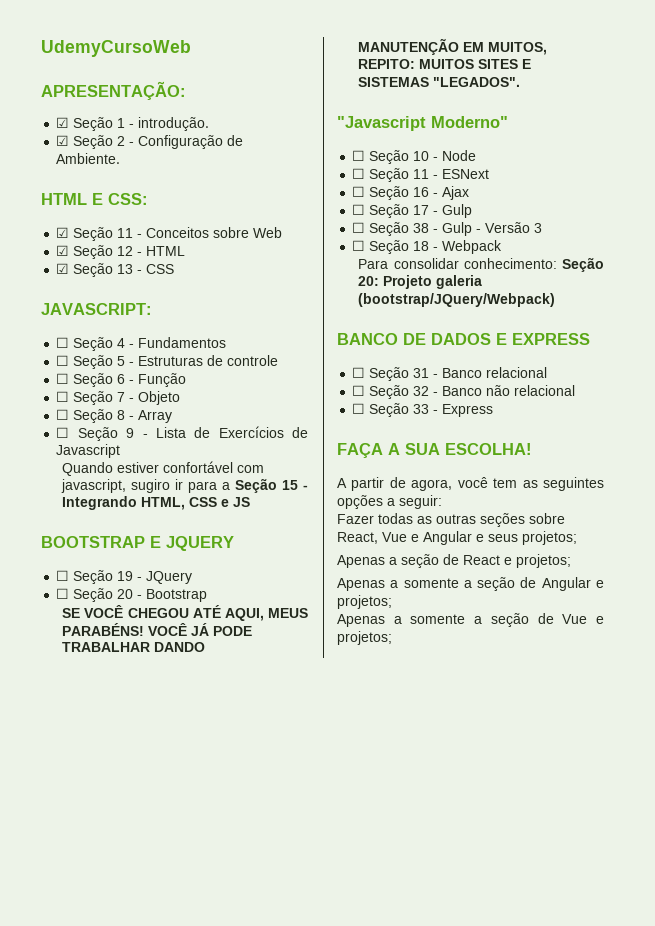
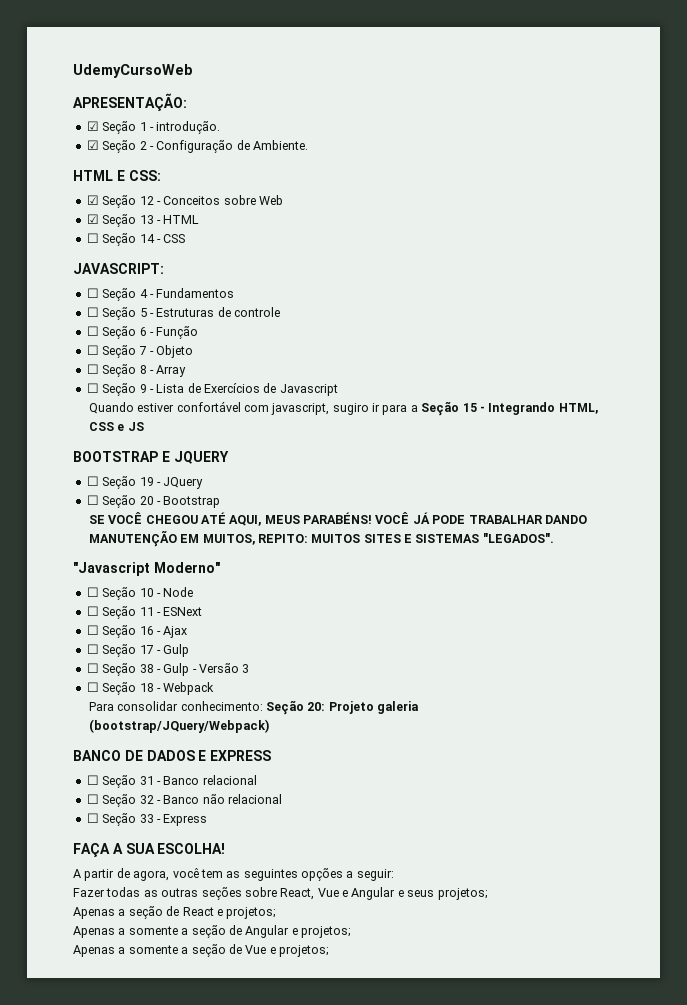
- ☑ Seção 11 - Conceitos sobre Web
+ ☑ Seção 12 - Conceitos sobre Web
- ☑ Seção 12 - HTML
+ ☑ Seção 13 - HTML
- ☑ Seção 13 - CSS
+ ☐ Seção 14 - CSS

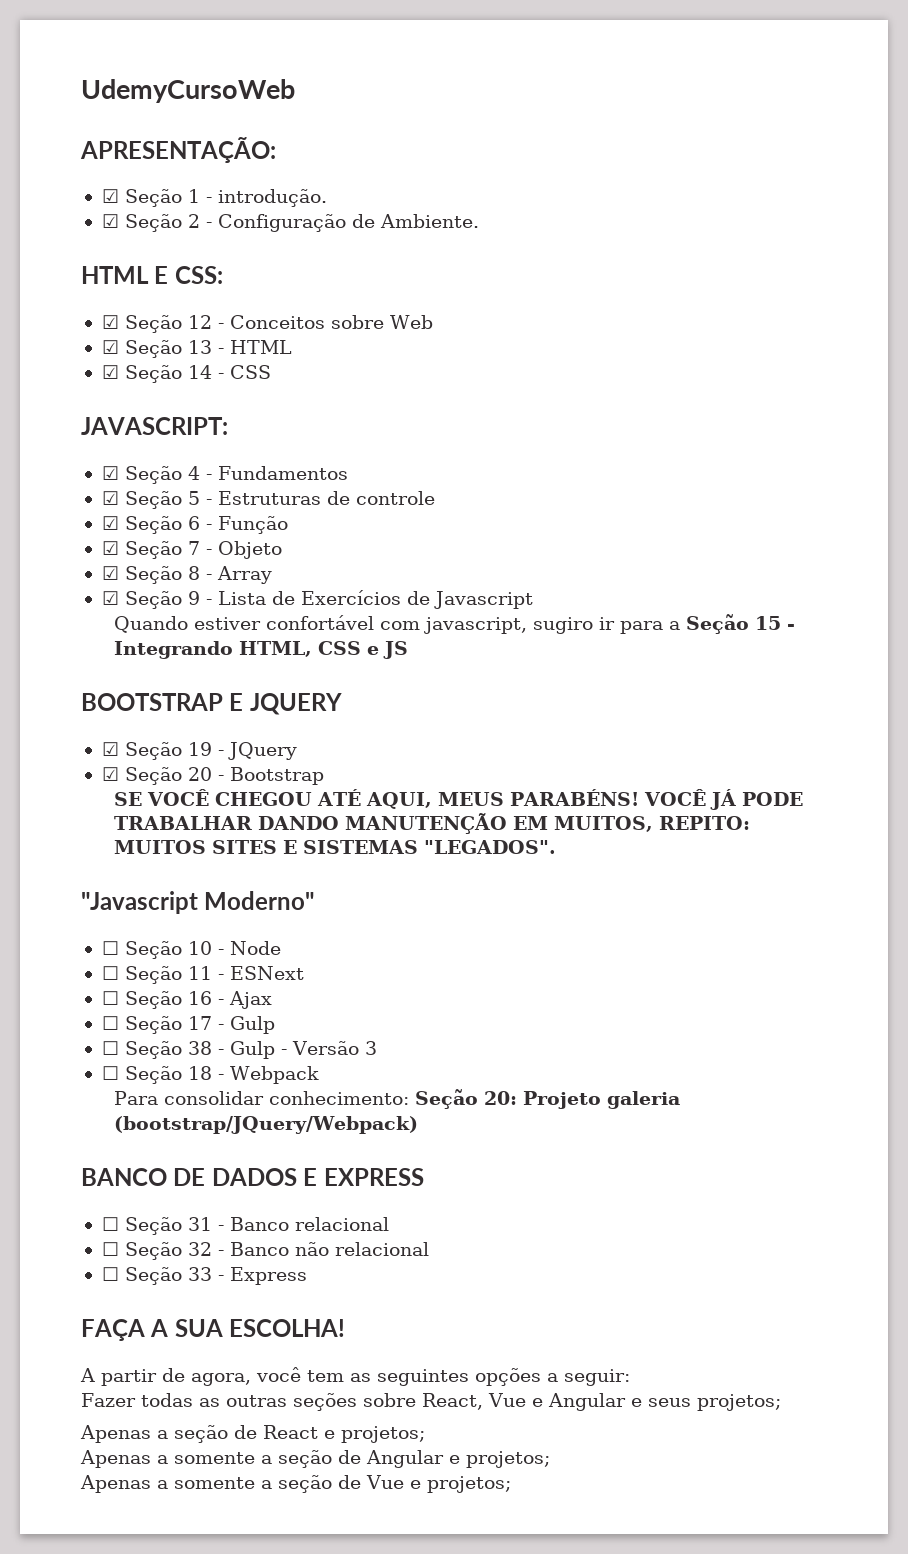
- ☐ Seção 14 - CSS
+ ☑ Seção 14 - CSS
- ☐ Seção 4 - Fundamentos
+ ☑ Seção 4 - Fundamentos
- ☐ Seção 5 - Estruturas de controle
+ ☑ Seção 5 - Estruturas de controle
- ☐ Seção 6 - Função
+ ☑ Seção 6 - Função
- ☐ Seção 7 - Objeto
+ ☑ Seção 7 - Objeto
- ☐ Seção 8 - Array
+ ☑ Seção 8 - Array
- ☐ Seção 9 - Lista de Exercícios de Javascript
+ ☑ Seção 9 - Lista de Exercícios de Javascript
- ☐ Seção 19 - JQuery
+ ☑ Seção 19 - JQuery
- ☐ Seção 20 - Bootstrap
+ ☑ Seção 20 - Bootstrap

